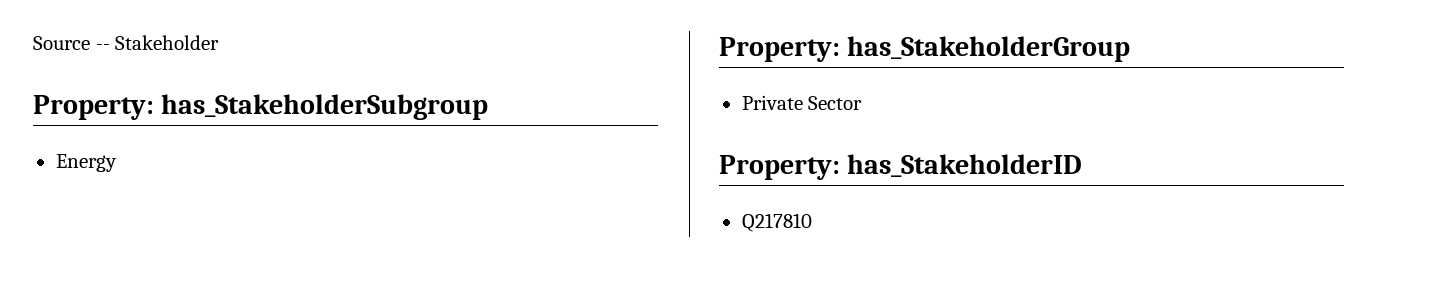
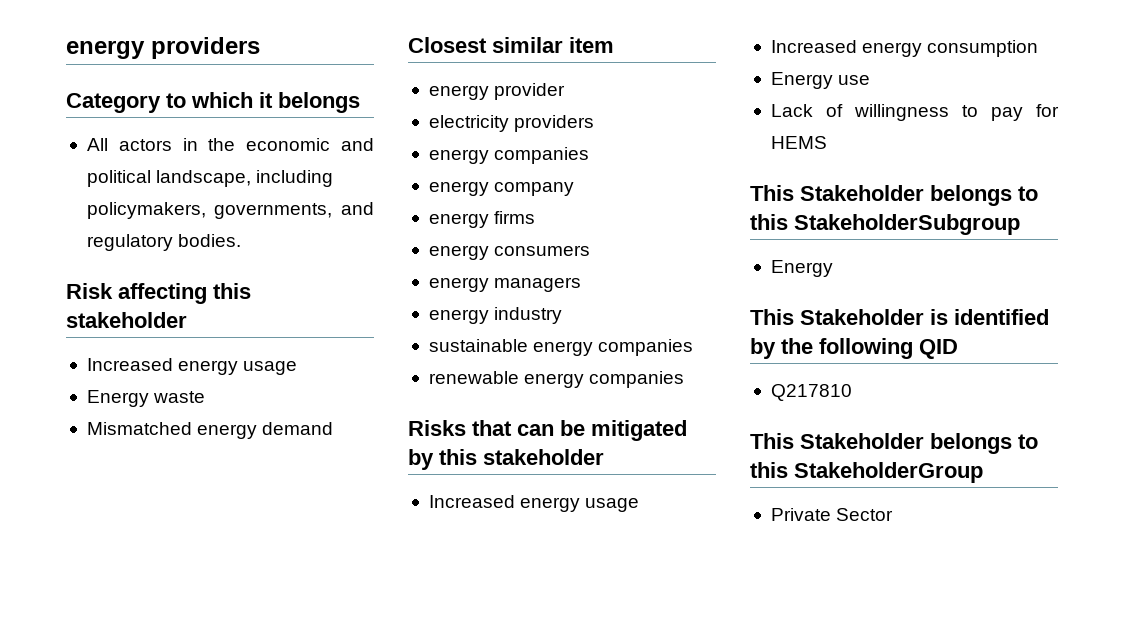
- Source -- Stakeholder
- Property: has_StakeholderSubgroup
+ energy providers
+ Category to which it belongs
+ All actors in the economic and political landscape, including policymakers, governments, and regulatory bodies.
+ Risk affecting this stakeholder
+ Increased energy usage
+ Energy waste
+ Mismatched energy demand
+ Closest similar item
+ energy provider
+ electricity providers
+ energy companies
+ energy company
+ energy firms
+ energy consumers
+ energy managers
+ energy industry
+ sustainable energy companies
+ renewable energy companies
+ Risks that can be mitigated by this stakeholder
+ Increased energy usage
+ Increased energy consumption
+ Energy use
+ Lack of willingness to pay for HEMS
+ This Stakeholder belongs to this StakeholderSubgroup
  Energy
- Property: has_StakeholderGroup
+ This Stakeholder is identified by the following QID
+ Q217810
+ This Stakeholder belongs to this StakeholderGroup
- Property: has_StakeholderID
- Q217810

